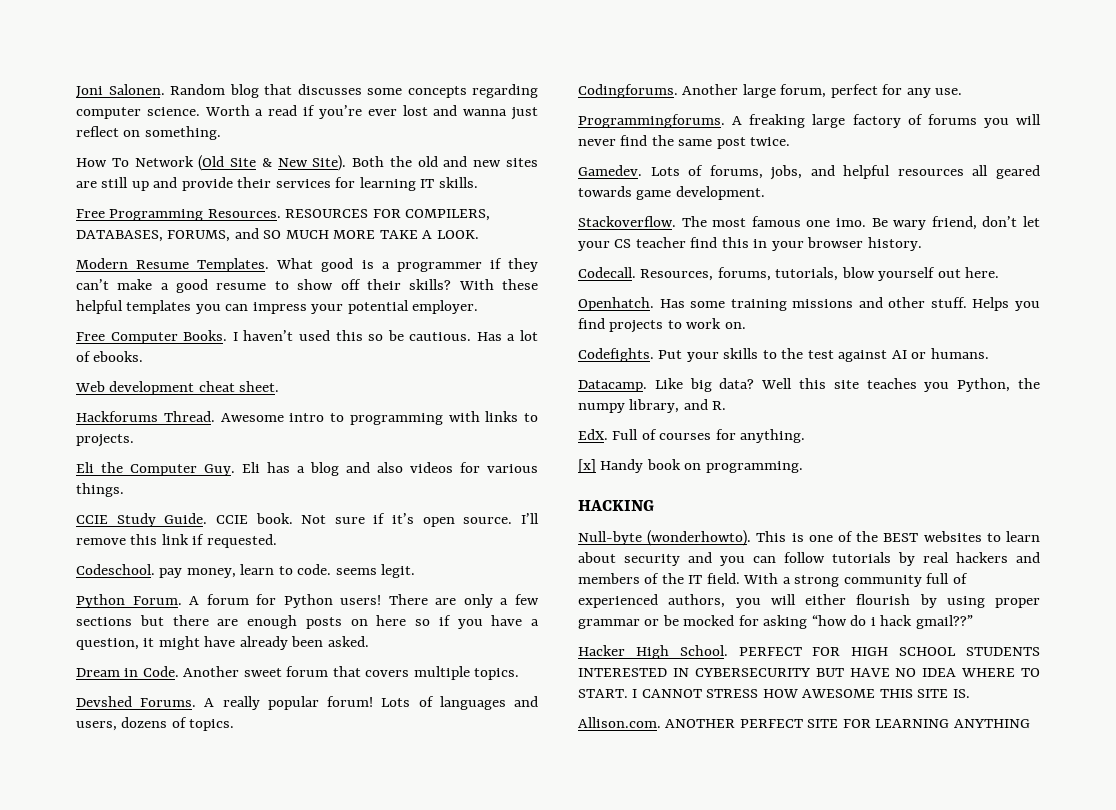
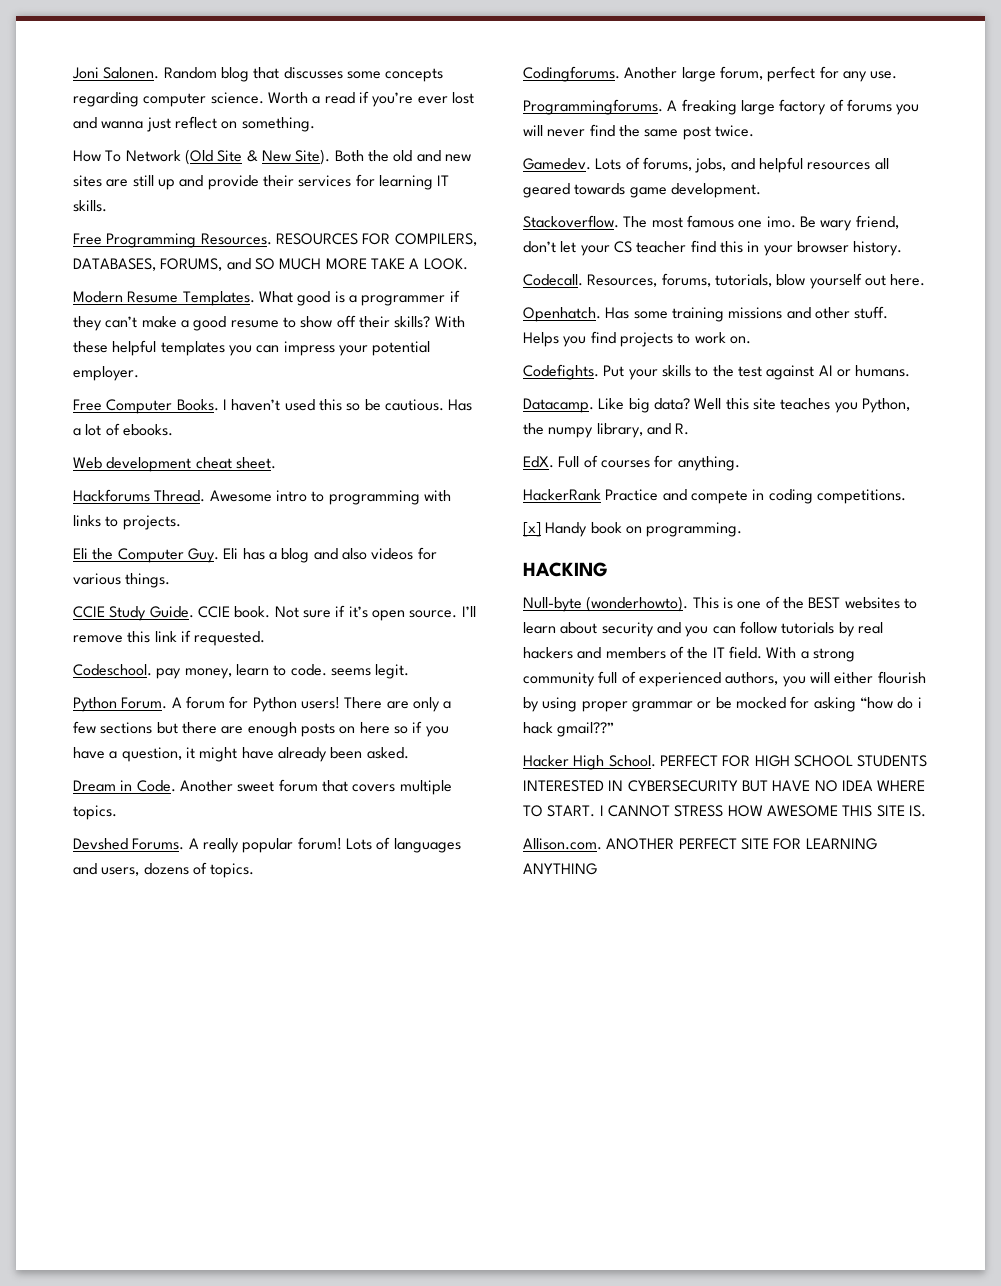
+ HackerRank Practice and compete in coding competitions.

